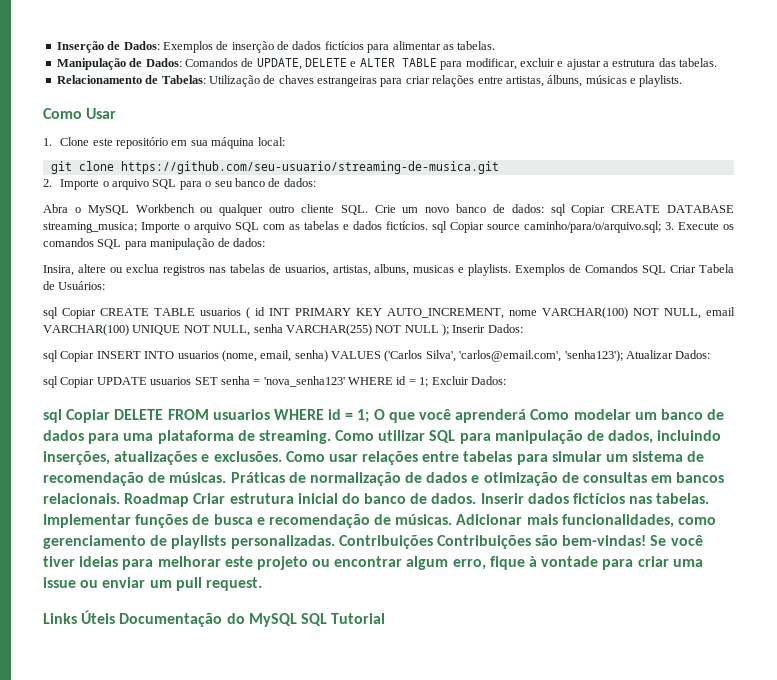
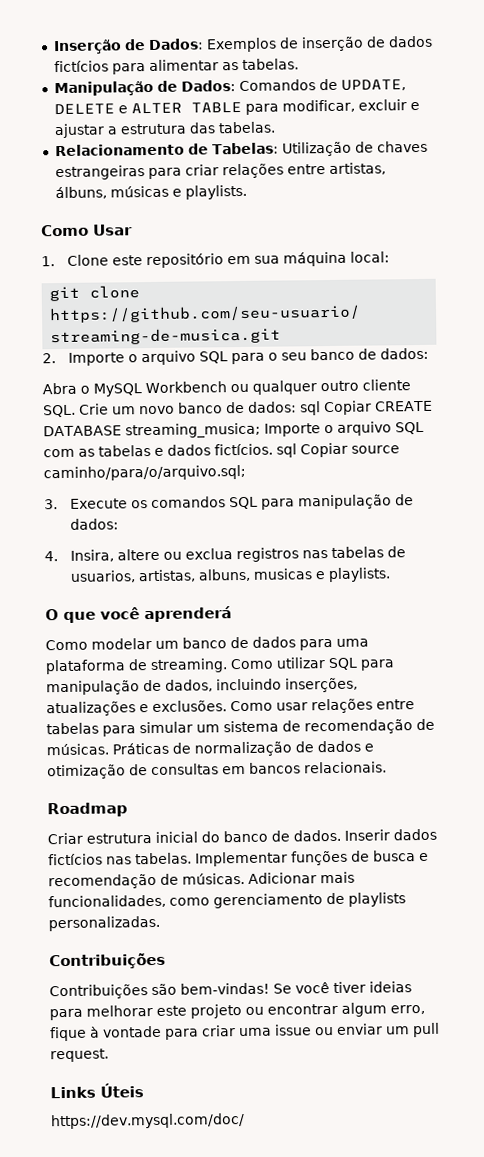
- Abra o MySQL Workbench ou qualquer outro cliente SQL. Crie um novo banco de dados: sql Copiar CREATE DATABASE streaming_musica; Importe o arquivo SQL com as tabelas e dados fictícios. sql Copiar source caminho/para/o/arquivo.sql; 3. Execute os comandos SQL para manipulação de dados:
+ Abra o MySQL Workbench ou qualquer outro cliente SQL. Crie um novo banco de dados: sql Copiar CREATE DATABASE streaming_musica; Importe o arquivo SQL com as tabelas e dados fictícios. sql Copiar source caminho/para/o/arquivo.sql;
+ 3. Execute os comandos SQL para manipulação de dados:
- Insira, altere ou exclua registros nas tabelas de usuarios, artistas, albuns, musicas e playlists. Exemplos de Comandos SQL Criar Tabela de Usuários:
- sql Copiar CREATE TABLE usuarios ( id INT PRIMARY KEY AUTO_INCREMENT, nome VARCHAR(100) NOT NULL, email VARCHAR(100) UNIQUE NOT NULL, senha VARCHAR(255) NOT NULL ); Inserir Dados:
- sql Copiar INSERT INTO usuarios (nome, email, senha) VALUES ('Carlos Silva', 'carlos@email.com', 'senha123'); Atualizar Dados:
- sql Copiar UPDATE usuarios SET senha = 'nova_senha123' WHERE id = 1; Excluir Dados:
- sql Copiar DELETE FROM usuarios WHERE id = 1; O que você aprenderá Como modelar um banco de dados para uma plataforma de streaming.
+ 4. Insira, altere ou exclua registros nas tabelas de usuarios, artistas, albuns, musicas e playlists.
+ O que você aprenderá
+ Como modelar um banco de dados para uma plataforma de streaming.
- Práticas de normalização de dados e otimização de consultas em bancos relacionais. Roadmap Criar estrutura inicial do banco de dados.
+ Práticas de normalização de dados e otimização de consultas em bancos relacionais.
+ Roadmap
+ Criar estrutura inicial do banco de dados.
- Adicionar mais funcionalidades, como gerenciamento de playlists personalizadas. Contribuições Contribuições são bem-vindas!
+ Adicionar mais funcionalidades, como gerenciamento de playlists personalizadas.
+ Contribuições
+ Contribuições são bem-vindas!
- Links Úteis Documentação do MySQL SQL Tutorial
+ Links Úteis
+ https://dev.mysql.com/doc/

